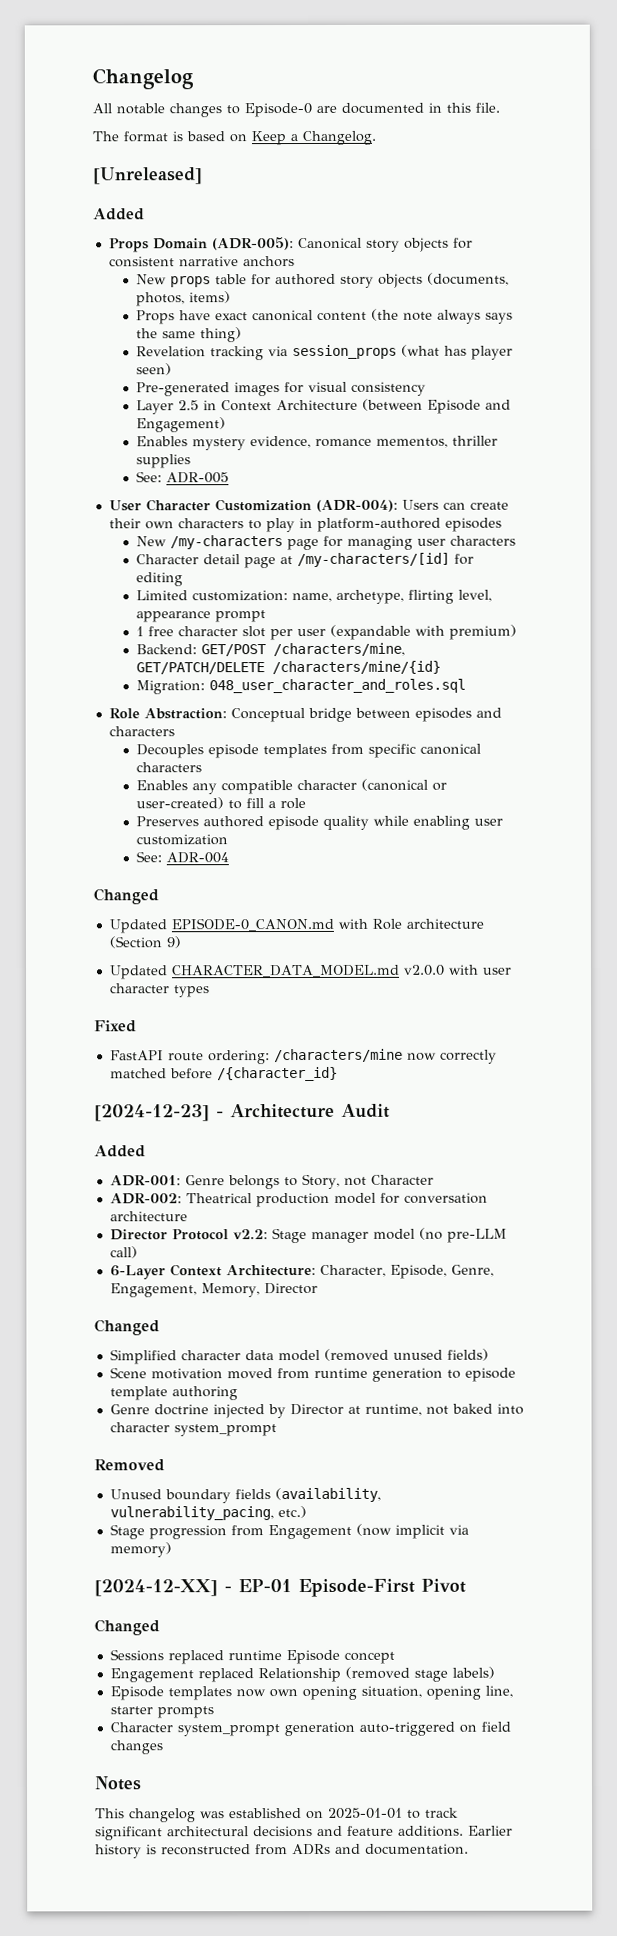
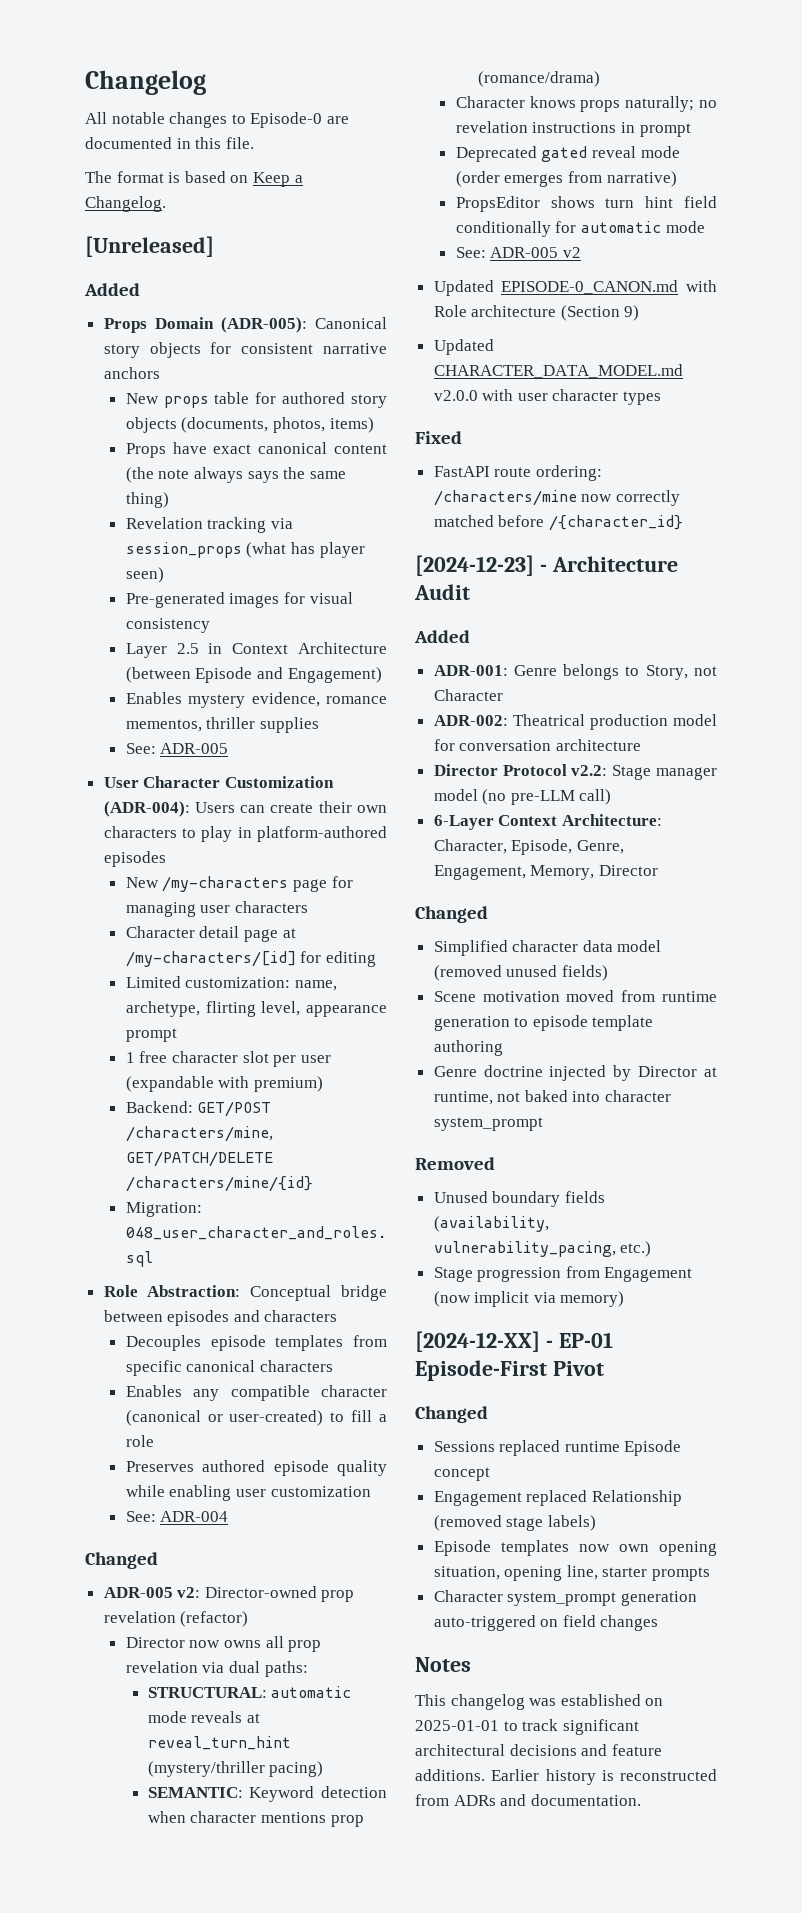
+ ADR-005 v2: Director-owned prop revelation (refactor)
+ Director now owns all prop revelation via dual paths:
+ STRUCTURAL: automatic mode reveals at reveal_turn_hint (mystery/thriller pacing)
+ SEMANTIC: Keyword detection when character mentions prop (romance/drama)
+ Character knows props naturally; no revelation instructions in prompt
+ Deprecated gated reveal mode (order emerges from narrative)
+ PropsEditor shows turn hint field conditionally for automatic mode
+ See: ADR-005 v2

